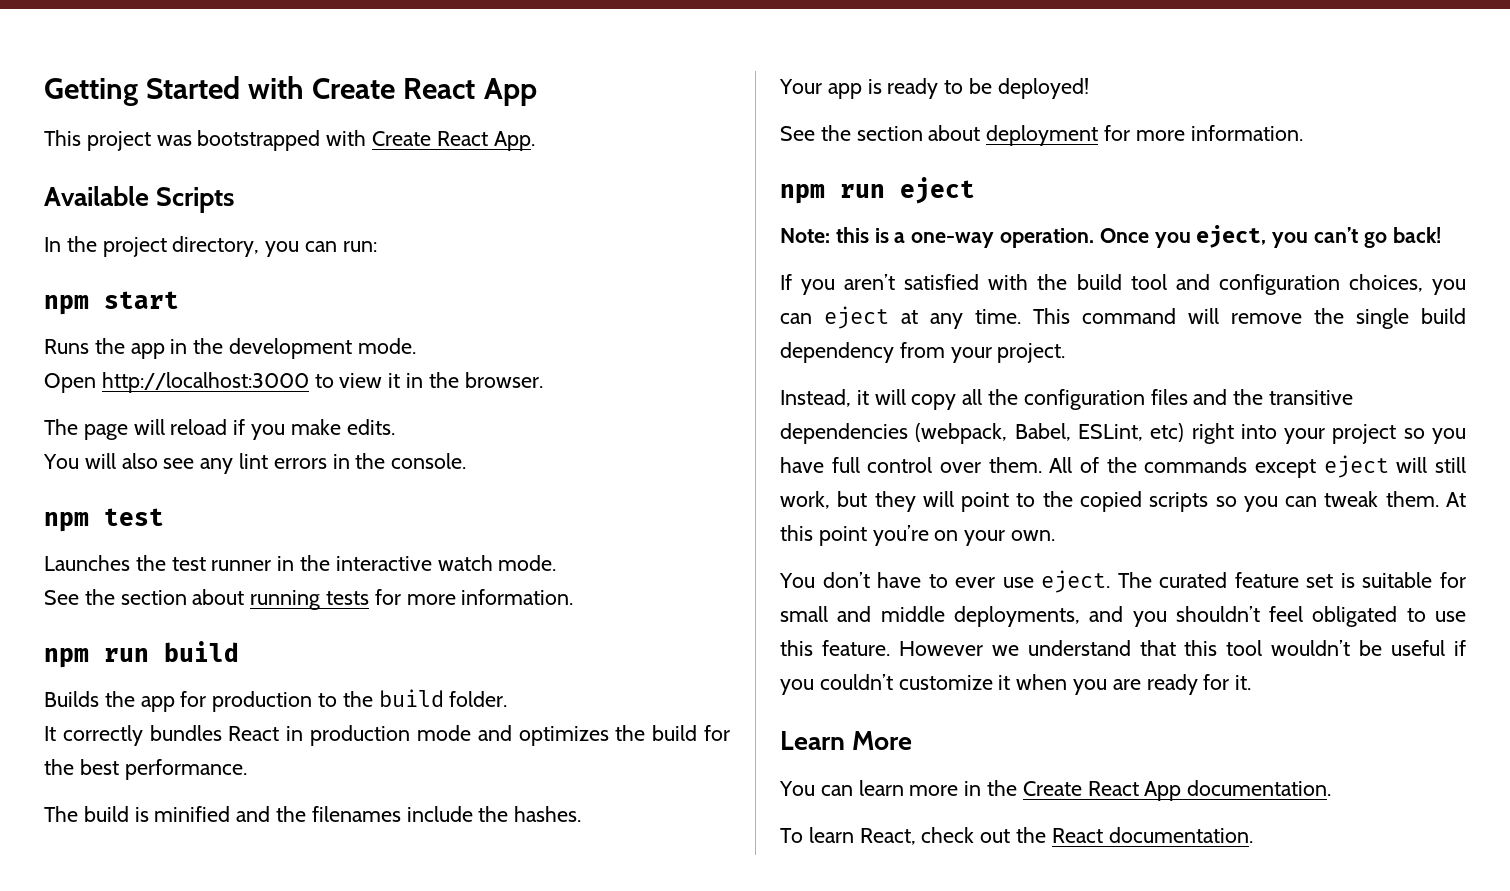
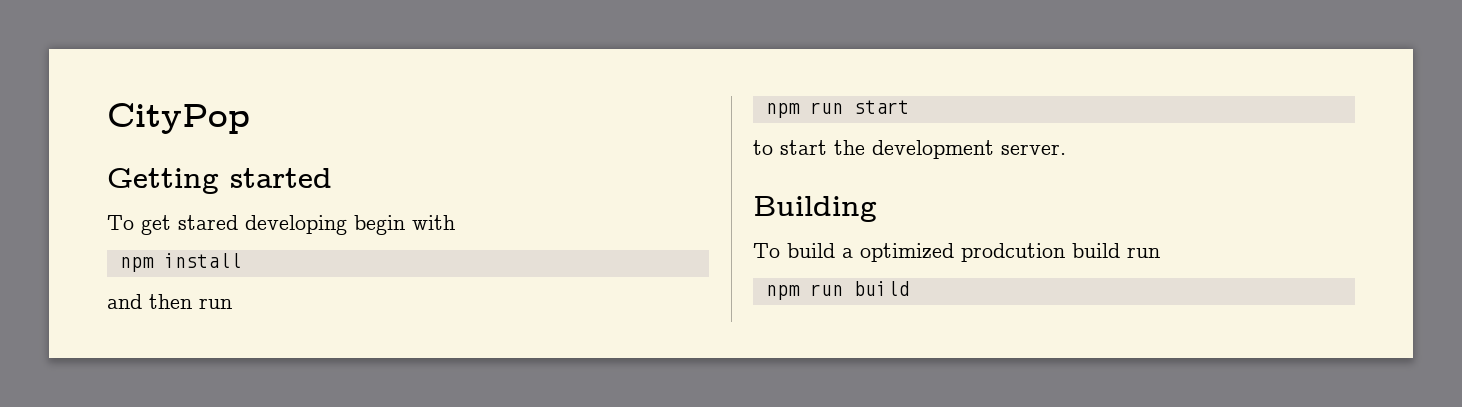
- Getting Started with Create React App
- This project was bootstrapped with Create React App.
- Available Scripts
- In the project directory, you can run:
- npm start
- Runs the app in the development mode.
- Open http://localhost:3000 to view it in the browser.
- The page will reload if you make edits.
- You will also see any lint errors in the console.
- npm test
- Launches the test runner in the interactive watch mode.
- See the section about running tests for more information.
+ CityPop
+ Getting started
+ To get stared developing begin with
+ npm install
+ and then run
+ npm run start
+ to start the development server.
+ Building
+ To build a optimized prodcution build run
  npm run build
- Builds the app for production to the build folder.
- It correctly bundles React in production mode and optimizes the build for the best performance.
- The build is minified and the filenames include the hashes.
- Your app is ready to be deployed!
- See the section about deployment for more information.
- npm run eject
- Note: this is a one-way operation. Once you eject, you can’t go back!
- If you aren’t satisfied with the build tool and configuration choices, you can eject at any time. This command will remove the single build dependency from your project.
- Instead, it will copy all the configuration files and the transitive dependencies (webpack, Babel, ESLint, etc) right into your project so you have full control over them. All of the commands except eject will still work, but they will point to the copied scripts so you can tweak them. At this point you’re on your own.
- You don’t have to ever use eject. The curated feature set is suitable for small and middle deployments, and you shouldn’t feel obligated to use this feature. However we understand that this tool wouldn’t be useful if you couldn’t customize it when you are ready for it.
- Learn More
- You can learn more in the Create React App documentation.
- To learn React, check out the React documentation.

